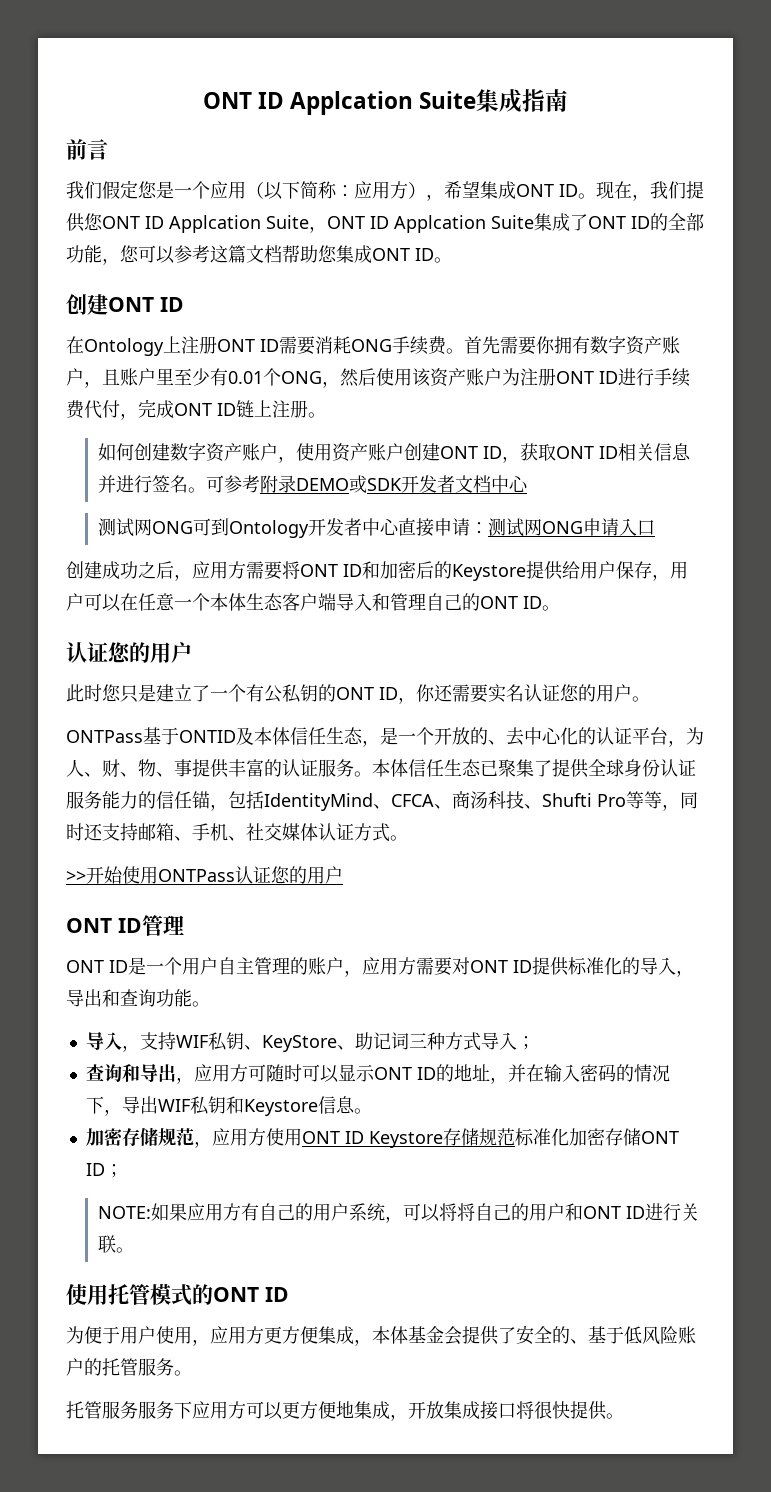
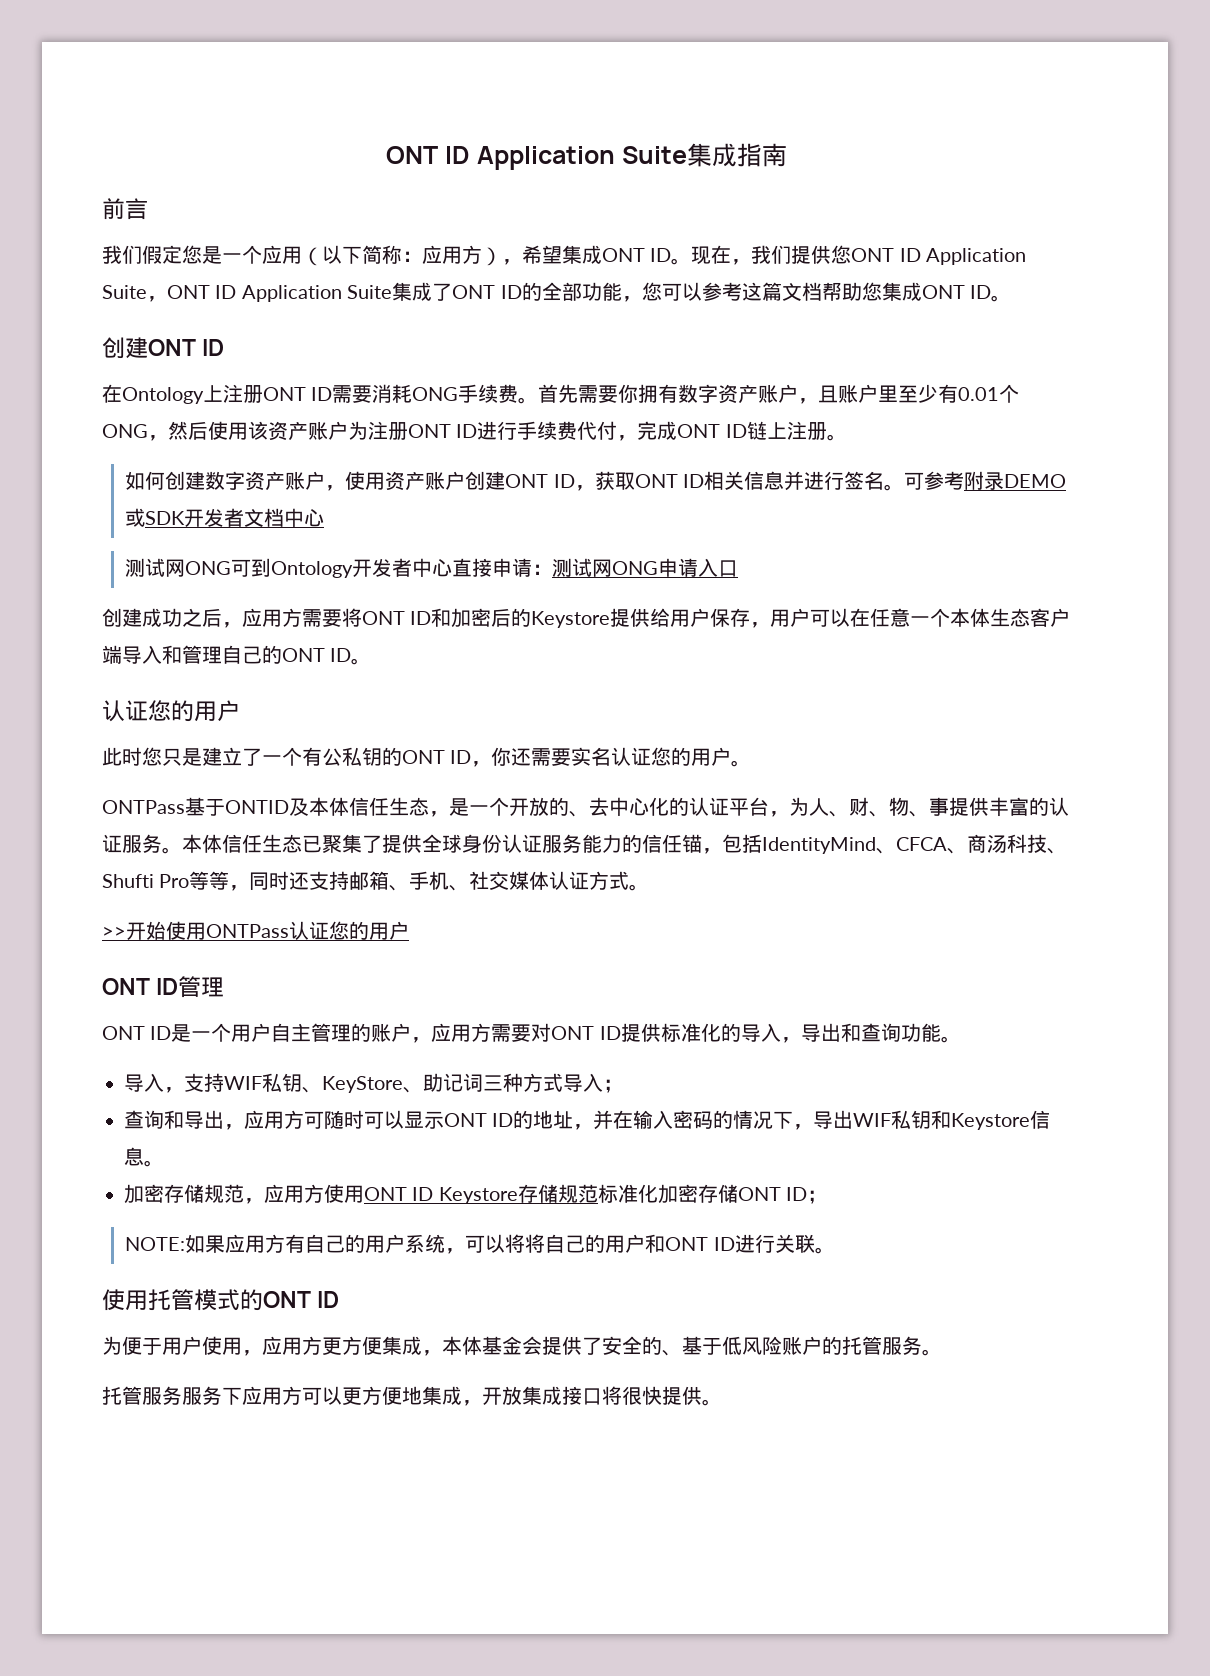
- ONT ID Applcation Suite集成指南
+ ONT ID Application Suite集成指南
- 现在，我们提供您ONT ID Applcation Suite，ONT ID Applcation Suite集成了ONT ID的全部功能，您可以参考这篇文档帮助您集成ONT ID。
+ 现在，我们提供您ONT ID Application Suite，ONT ID Application Suite集成了ONT ID的全部功能，您可以参考这篇文档帮助您集成ONT ID。

